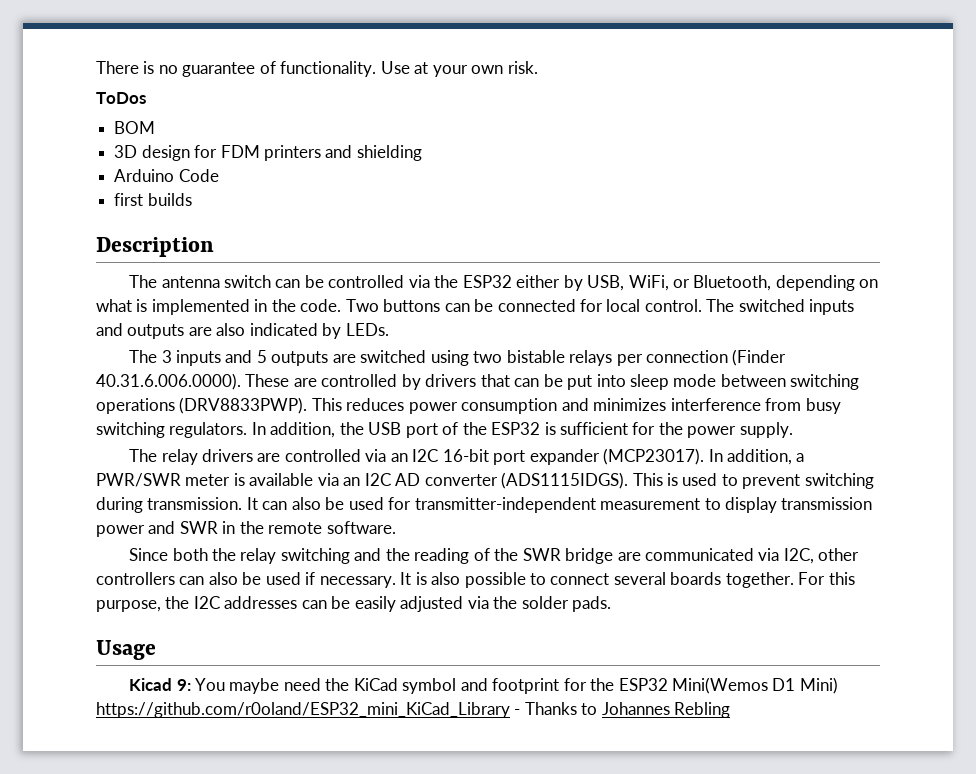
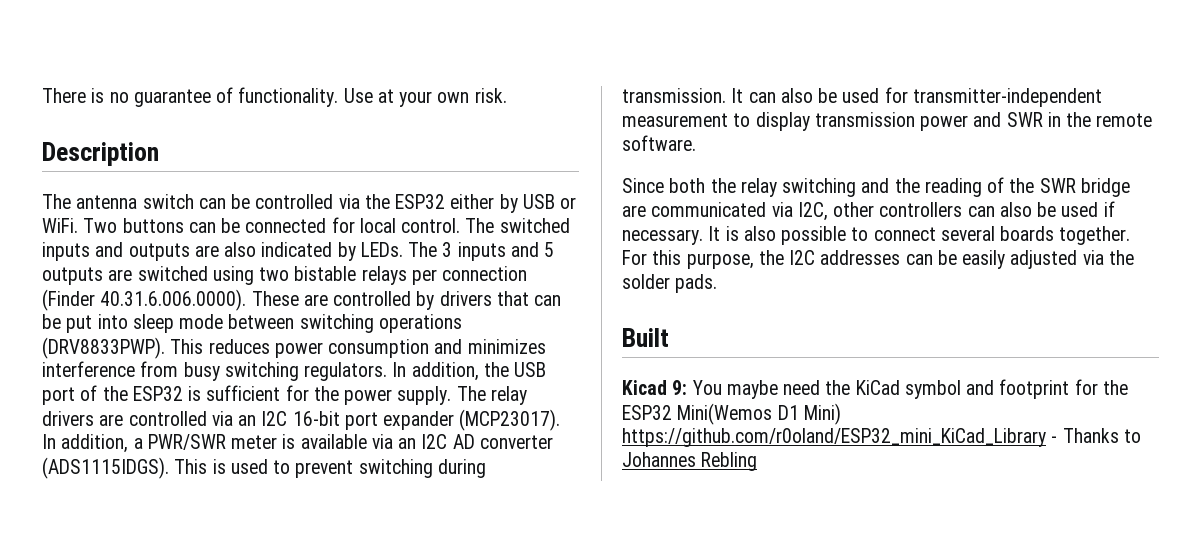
- ToDos
- BOM
- 3D design for FDM printers and shielding
- Arduino Code
- first builds
- The antenna switch can be controlled via the ESP32 either by USB, WiFi, or Bluetooth, depending on what is implemented in the code.
+ The antenna switch can be controlled via the ESP32 either by USB or WiFi.
- The switched inputs and outputs are also indicated by LEDs.
- The 3 inputs and 5 outputs are switched using two bistable relays per connection (Finder 40.31.6.006.0000). These are controlled by drivers that can be put into sleep mode between switching operations (DRV8833PWP).
+ The switched inputs and outputs are also indicated by LEDs. The 3 inputs and 5 outputs are switched using two bistable relays per connection (Finder 40.31.6.006.0000). These are controlled by drivers that can be put into sleep mode between switching operations (DRV8833PWP).
- In addition, the USB port of the ESP32 is sufficient for the power supply.
- The relay drivers are controlled via an I2C 16-bit port expander (MCP23017).
+ In addition, the USB port of the ESP32 is sufficient for the power supply. The relay drivers are controlled via an I2C 16-bit port expander (MCP23017).
- Usage
+ Built

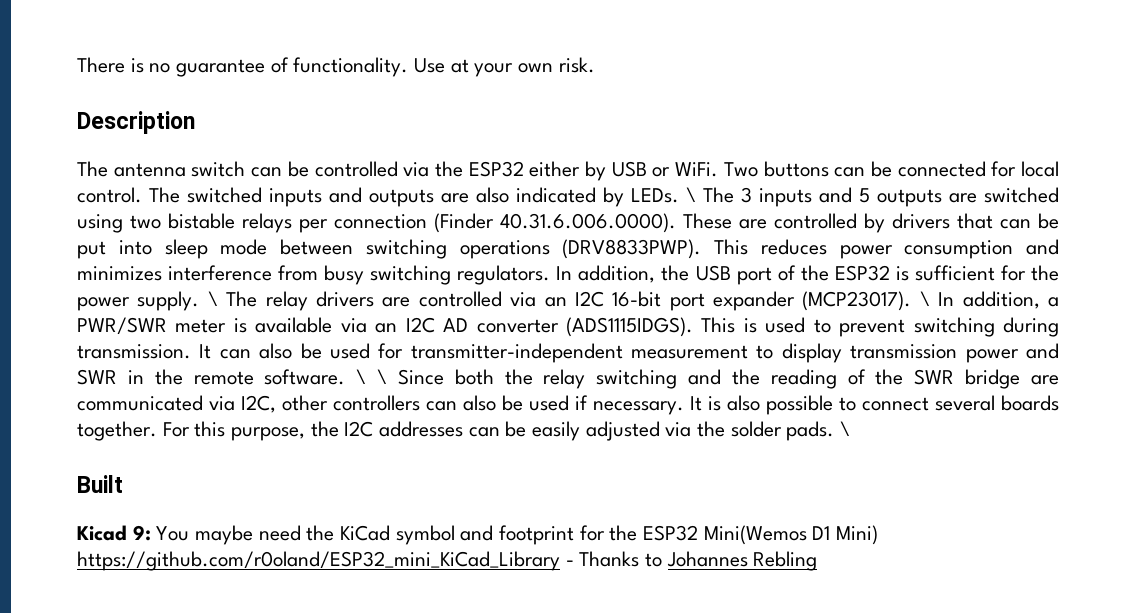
- The 3 inputs and 5 outputs are switched using two bistable relays per connection (Finder 40.31.6.006.0000). These are controlled by drivers that can be put into sleep mode between switching operations (DRV8833PWP).
+ \ The 3 inputs and 5 outputs are switched using two bistable relays per connection (Finder 40.31.6.006.0000). These are controlled by drivers that can be put into sleep mode between switching operations (DRV8833PWP).
- The relay drivers are controlled via an I2C 16-bit port expander (MCP23017).
+ \ The relay drivers are controlled via an I2C 16-bit port expander (MCP23017).
- In addition, a PWR/SWR meter is available via an I2C AD converter (ADS1115IDGS).
+ \ In addition, a PWR/SWR meter is available via an I2C AD converter (ADS1115IDGS).
- It can also be used for transmitter-independent measurement to display transmission power and SWR in the remote software.
- Since both the relay switching and the reading of the SWR bridge are communicated via I2C, other controllers can also be used if necessary.
+ It can also be used for transmitter-independent measurement to display transmission power and SWR in the remote software. \ \ Since both the relay switching and the reading of the SWR bridge are communicated via I2C, other controllers can also be used if necessary.
- For this purpose, the I2C addresses can be easily adjusted via the solder pads.
+ For this purpose, the I2C addresses can be easily adjusted via the solder pads. \

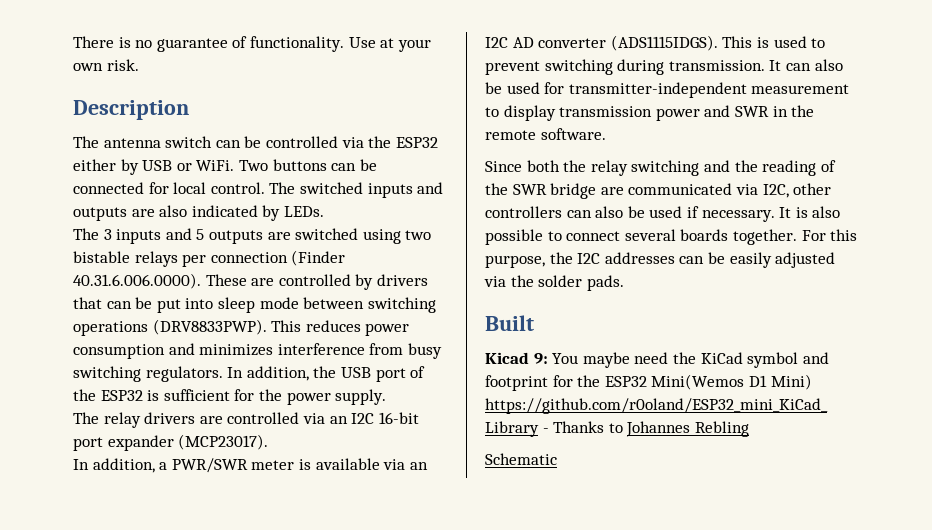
- The switched inputs and outputs are also indicated by LEDs. \ The 3 inputs and 5 outputs are switched using two bistable relays per connection (Finder 40.31.6.006.0000). These are controlled by drivers that can be put into sleep mode between switching operations (DRV8833PWP).
+ The switched inputs and outputs are also indicated by LEDs.
+ The 3 inputs and 5 outputs are switched using two bistable relays per connection (Finder 40.31.6.006.0000). These are controlled by drivers that can be put into sleep mode between switching operations (DRV8833PWP).
- In addition, the USB port of the ESP32 is sufficient for the power supply. \ The relay drivers are controlled via an I2C 16-bit port expander (MCP23017). \ In addition, a PWR/SWR meter is available via an I2C AD converter (ADS1115IDGS).
+ In addition, the USB port of the ESP32 is sufficient for the power supply.
+ The relay drivers are controlled via an I2C 16-bit port expander (MCP23017).
+ In addition, a PWR/SWR meter is available via an I2C AD converter (ADS1115IDGS).
- It can also be used for transmitter-independent measurement to display transmission power and SWR in the remote software. \ \ Since both the relay switching and the reading of the SWR bridge are communicated via I2C, other controllers can also be used if necessary.
+ It can also be used for transmitter-independent measurement to display transmission power and SWR in the remote software.
+ Since both the relay switching and the reading of the SWR bridge are communicated via I2C, other controllers can also be used if necessary.
- For this purpose, the I2C addresses can be easily adjusted via the solder pads. \
+ For this purpose, the I2C addresses can be easily adjusted via the solder pads.
+ Schematic

